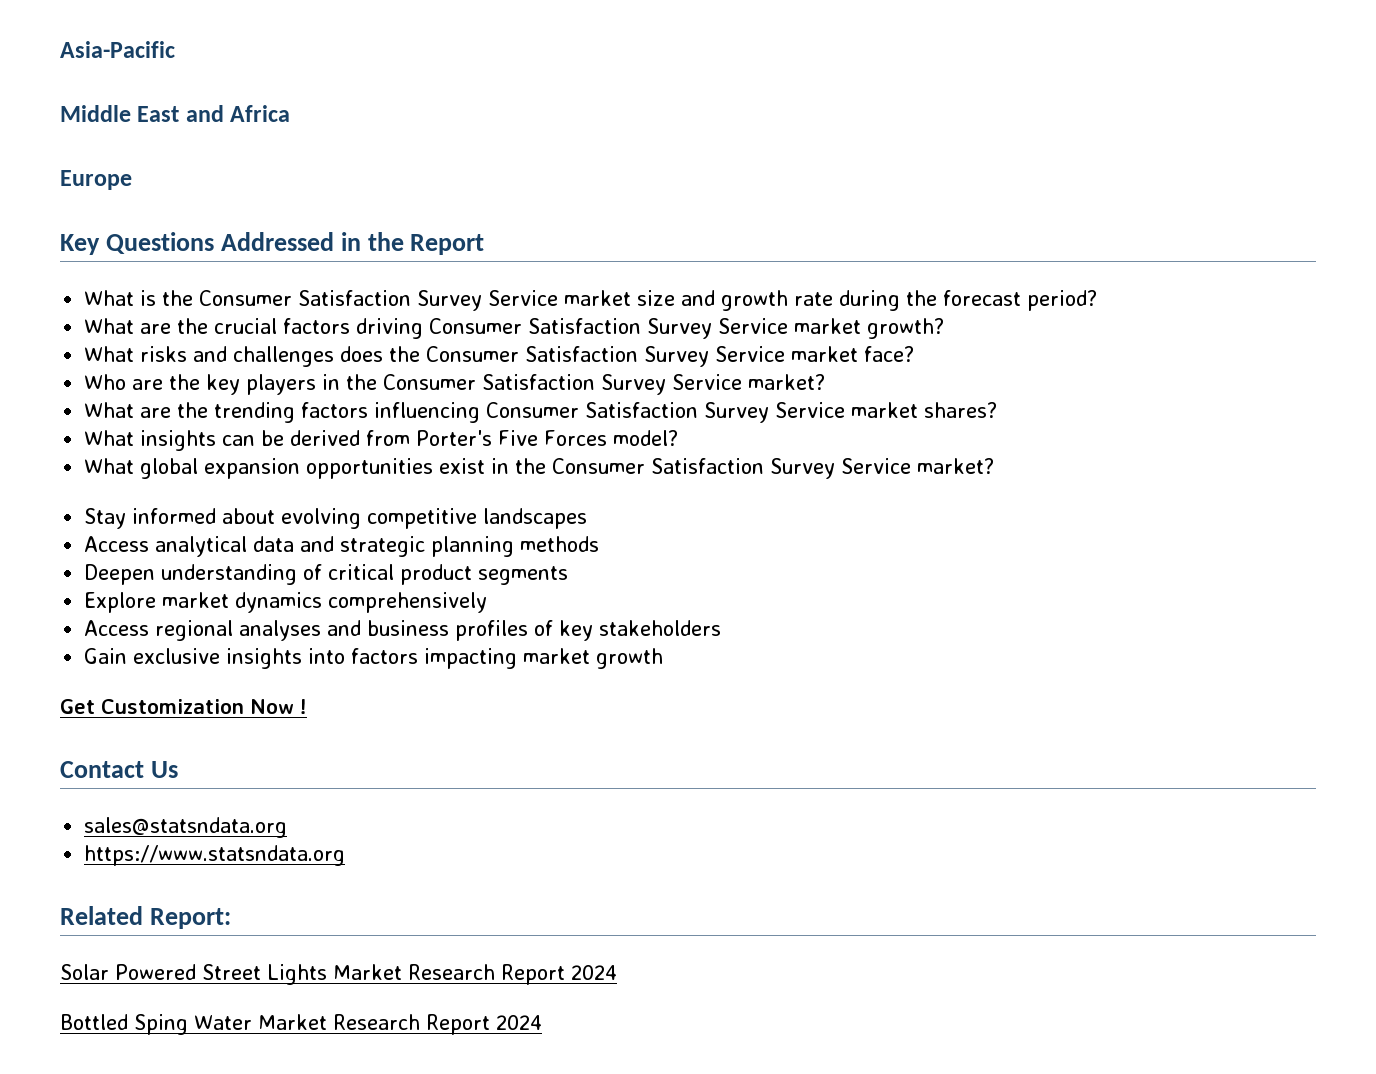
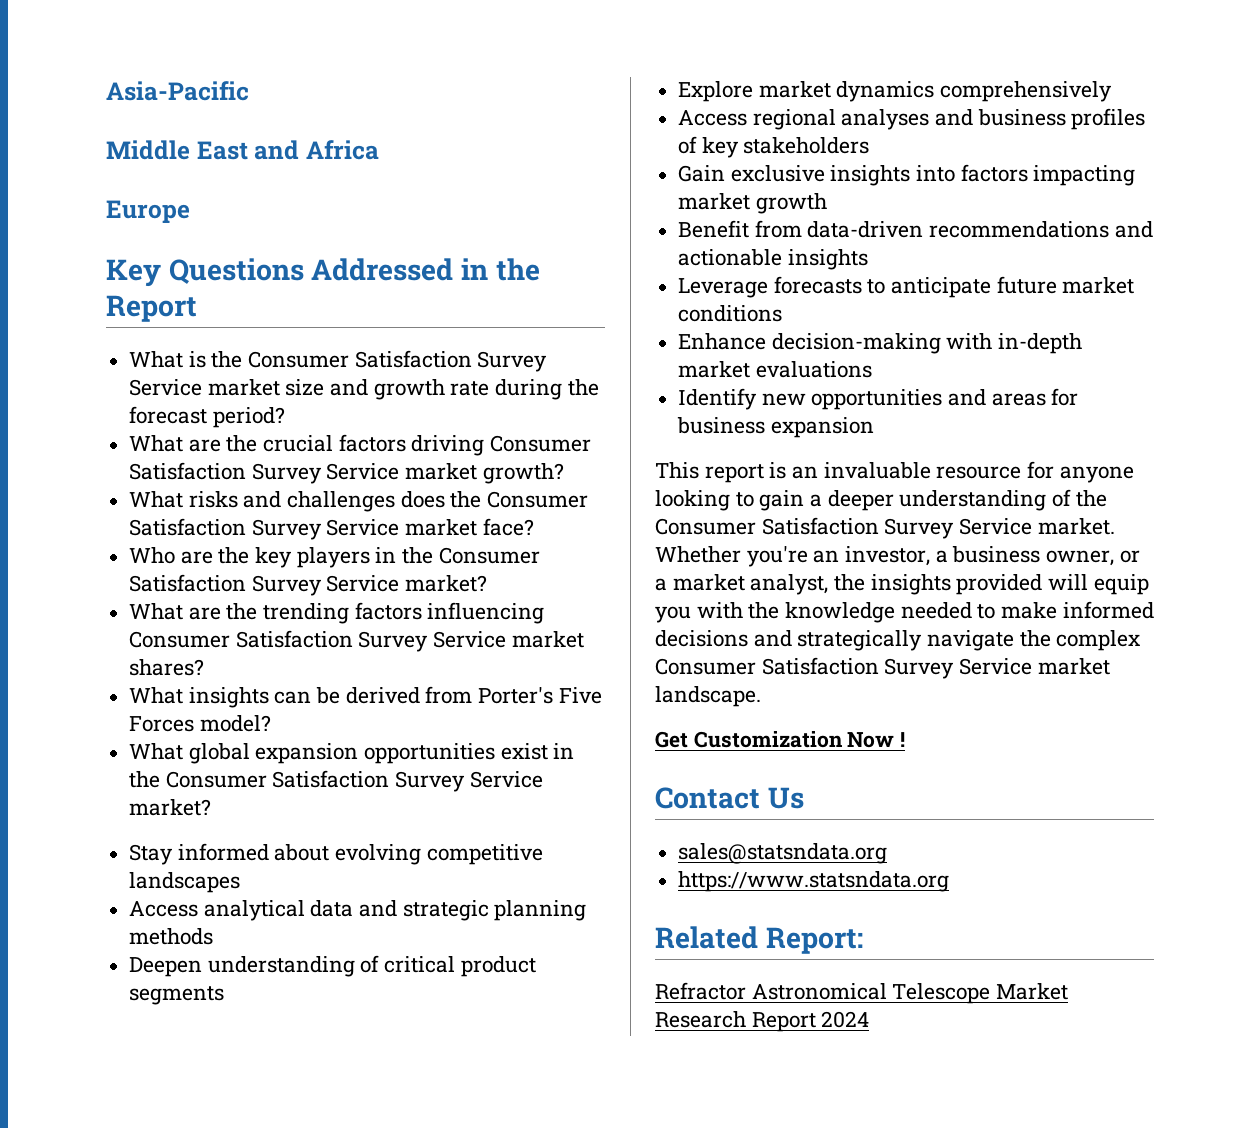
+ Benefit from data-driven recommendations and actionable insights
+ Leverage forecasts to anticipate future market conditions
+ Enhance decision-making with in-depth market evaluations
+ Identify new opportunities and areas for business expansion
+ This report is an invaluable resource for anyone looking to gain a deeper understanding of the Consumer Satisfaction Survey Service market. Whether you're an investor, a business owner, or a market analyst, the insights provided will equip you with the knowledge needed to make informed decisions and strategically navigate the complex Consumer Satisfaction Survey Service market landscape.
- Solar Powered Street Lights Market Research Report 2024
- Bottled Sping Water Market Research Report 2024
+ Refractor Astronomical Telescope Market Research Report 2024

